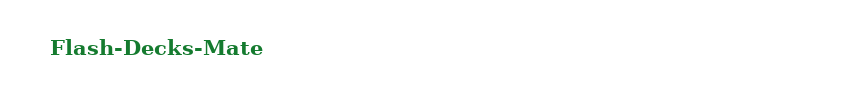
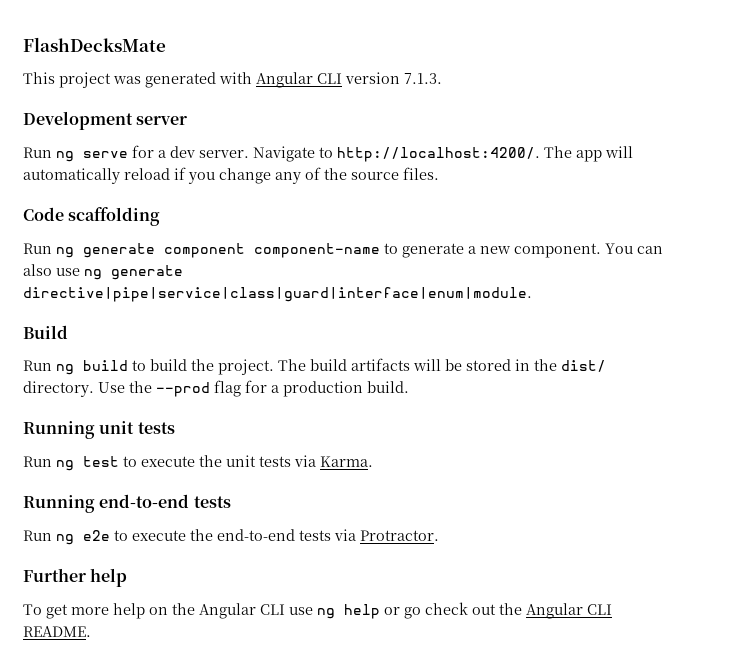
- Flash-Decks-Mate
+ FlashDecksMate
+ This project was generated with Angular CLI version 7.1.3.
+ Development server
+ Run ng serve for a dev server. Navigate to http://localhost:4200/. The app will automatically reload if you change any of the source files.
+ Code scaffolding
+ Run ng generate component component-name to generate a new component. You can also use ng generate directive|pipe|service|class|guard|interface|enum|module.
+ Build
+ Run ng build to build the project. The build artifacts will be stored in the dist/ directory. Use the --prod flag for a production build.
+ Running unit tests
+ Run ng test to execute the unit tests via Karma.
+ Running end-to-end tests
+ Run ng e2e to execute the end-to-end tests via Protractor.
+ Further help
+ To get more help on the Angular CLI use ng help or go check out the Angular CLI README.

